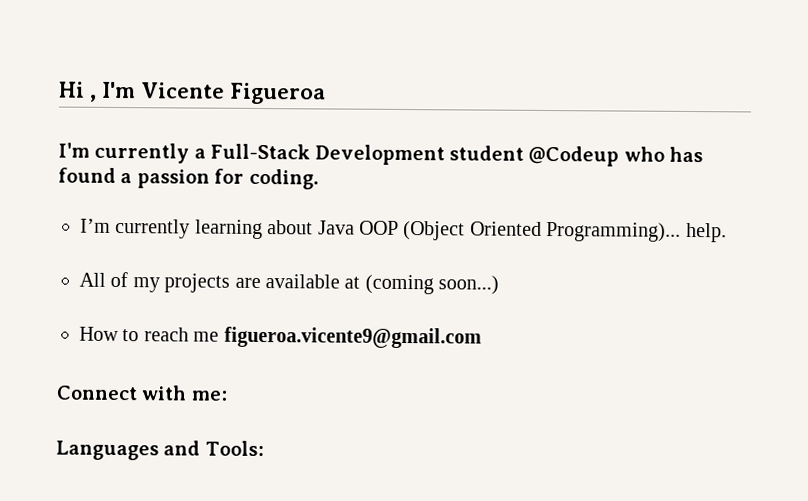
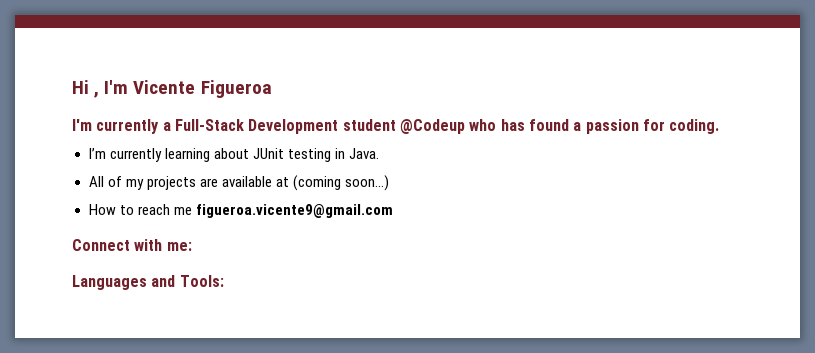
- I’m currently learning about Java OOP (Object Oriented Programming)... help.
+ I’m currently learning about JUnit testing in Java.

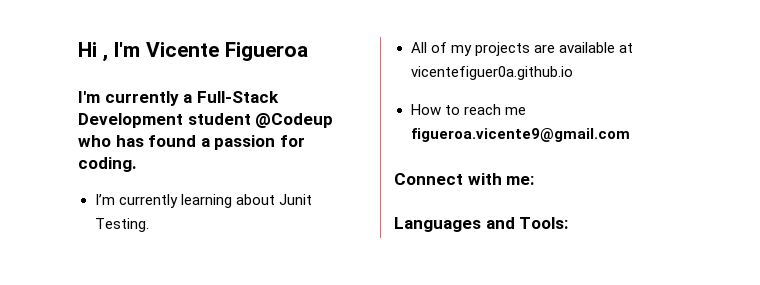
- I’m currently learning about JUnit testing in Java.
+ I’m currently learning about Junit Testing.
- All of my projects are available at (coming soon...)
+ All of my projects are available at vicentefiguer0a.github.io

